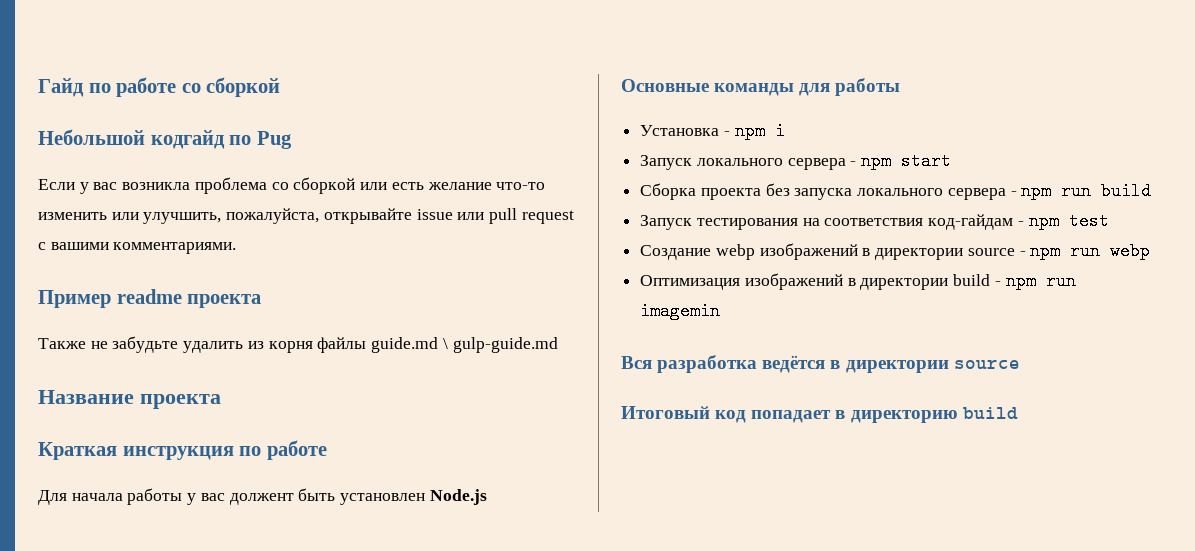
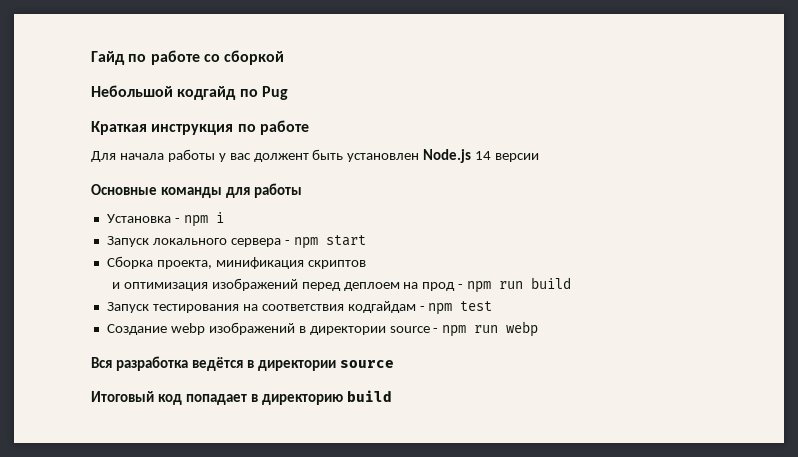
- Если у вас возникла проблема со сборкой или есть желание что-то изменить или улучшить, пожалуйста, открывайте issue или pull request с вашими комментариями.
- Пример readme проекта
- Также не забудьте удалить из корня файлы guide.md \ gulp-guide.md
- Название проекта
- Для начала работы у вас должент быть установлен Node.js
+ Для начала работы у вас должент быть установлен Node.js 14 версии
- Сборка проекта без запуска локального сервера - npm run build
+ Сборка проекта, минификация скриптов
+ и оптимизация изображений перед деплоем на прод - npm run build
- Запуск тестирования на соответствия код-гайдам - npm test
+ Запуск тестирования на соответствия кодгайдам - npm test
- Оптимизация изображений в директории build - npm run imagemin

